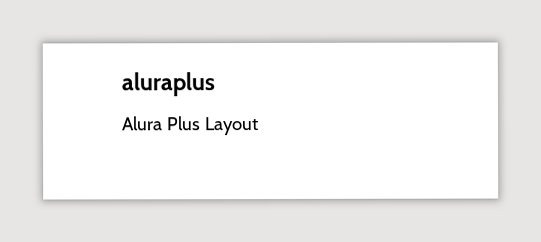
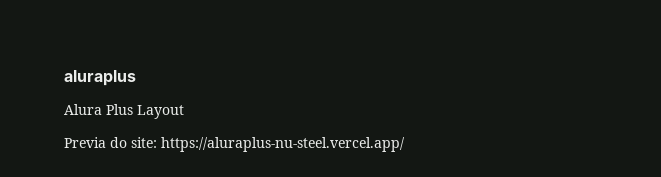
+ Previa do site: https://aluraplus-nu-steel.vercel.app/

